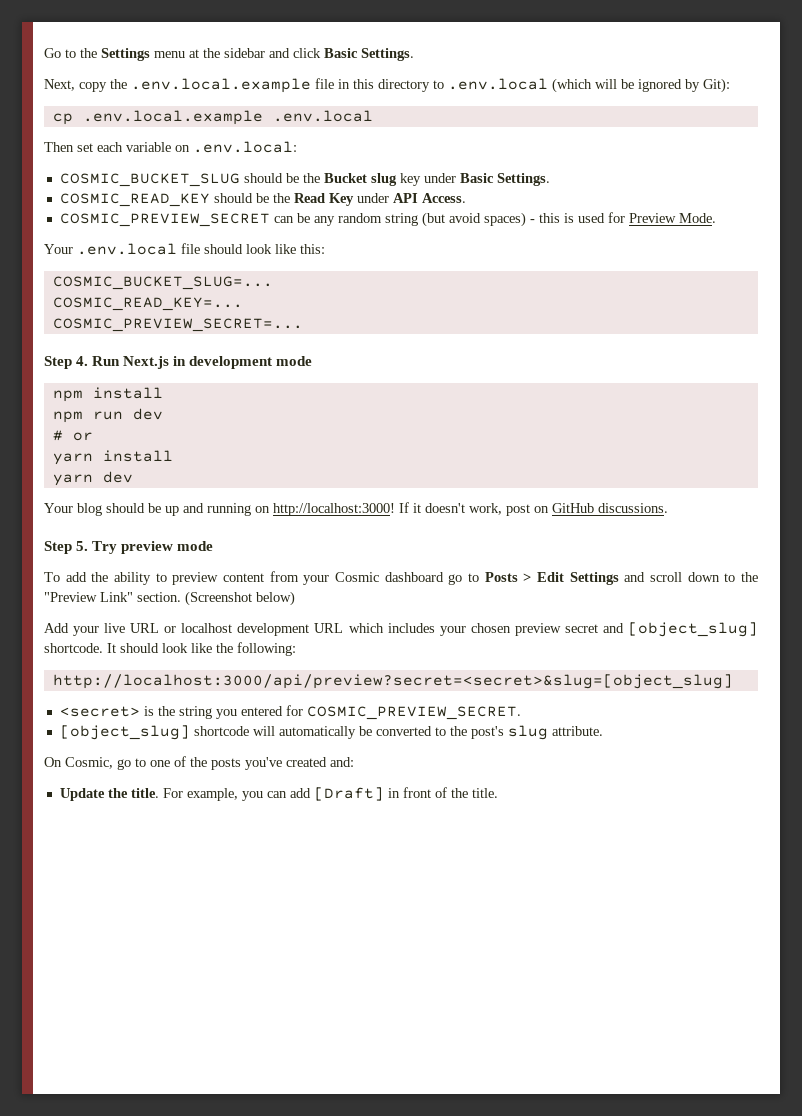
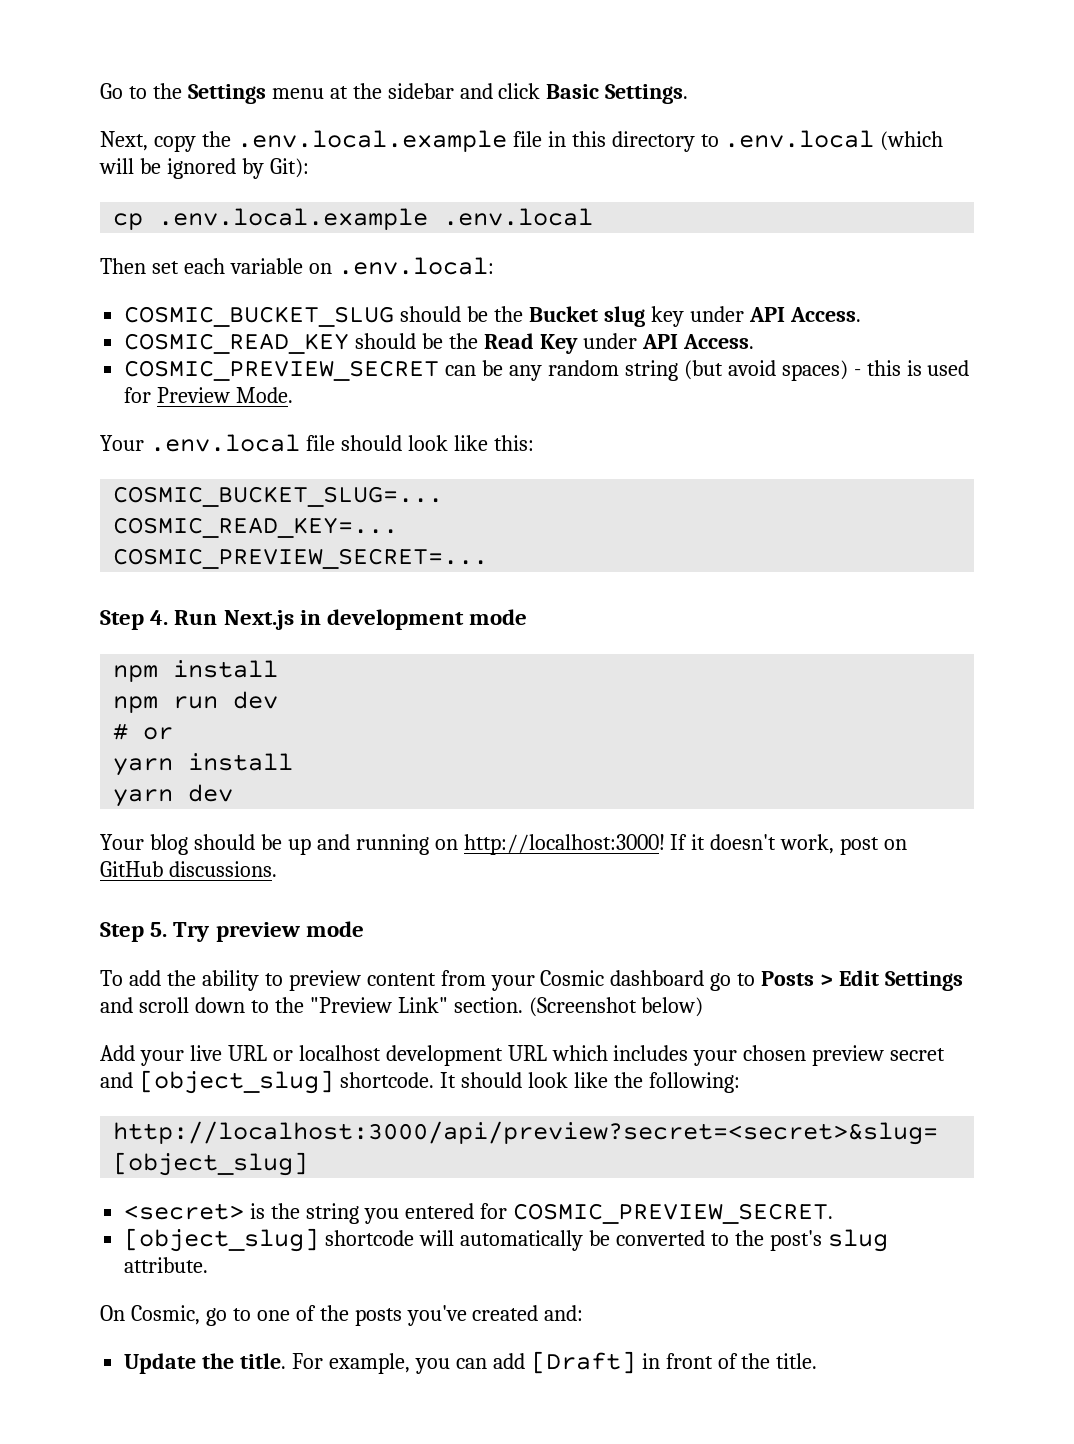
- COSMIC_BUCKET_SLUG should be the Bucket slug key under Basic Settings.
+ COSMIC_BUCKET_SLUG should be the Bucket slug key under API Access.

